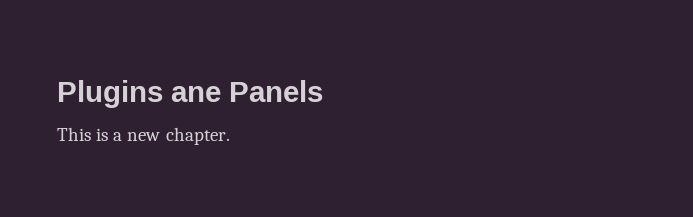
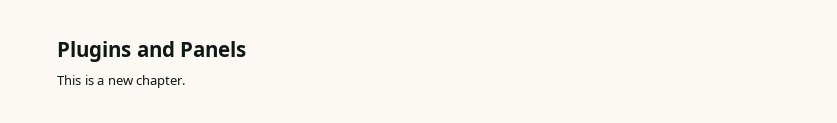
- Plugins ane Panels
+ Plugins and Panels

